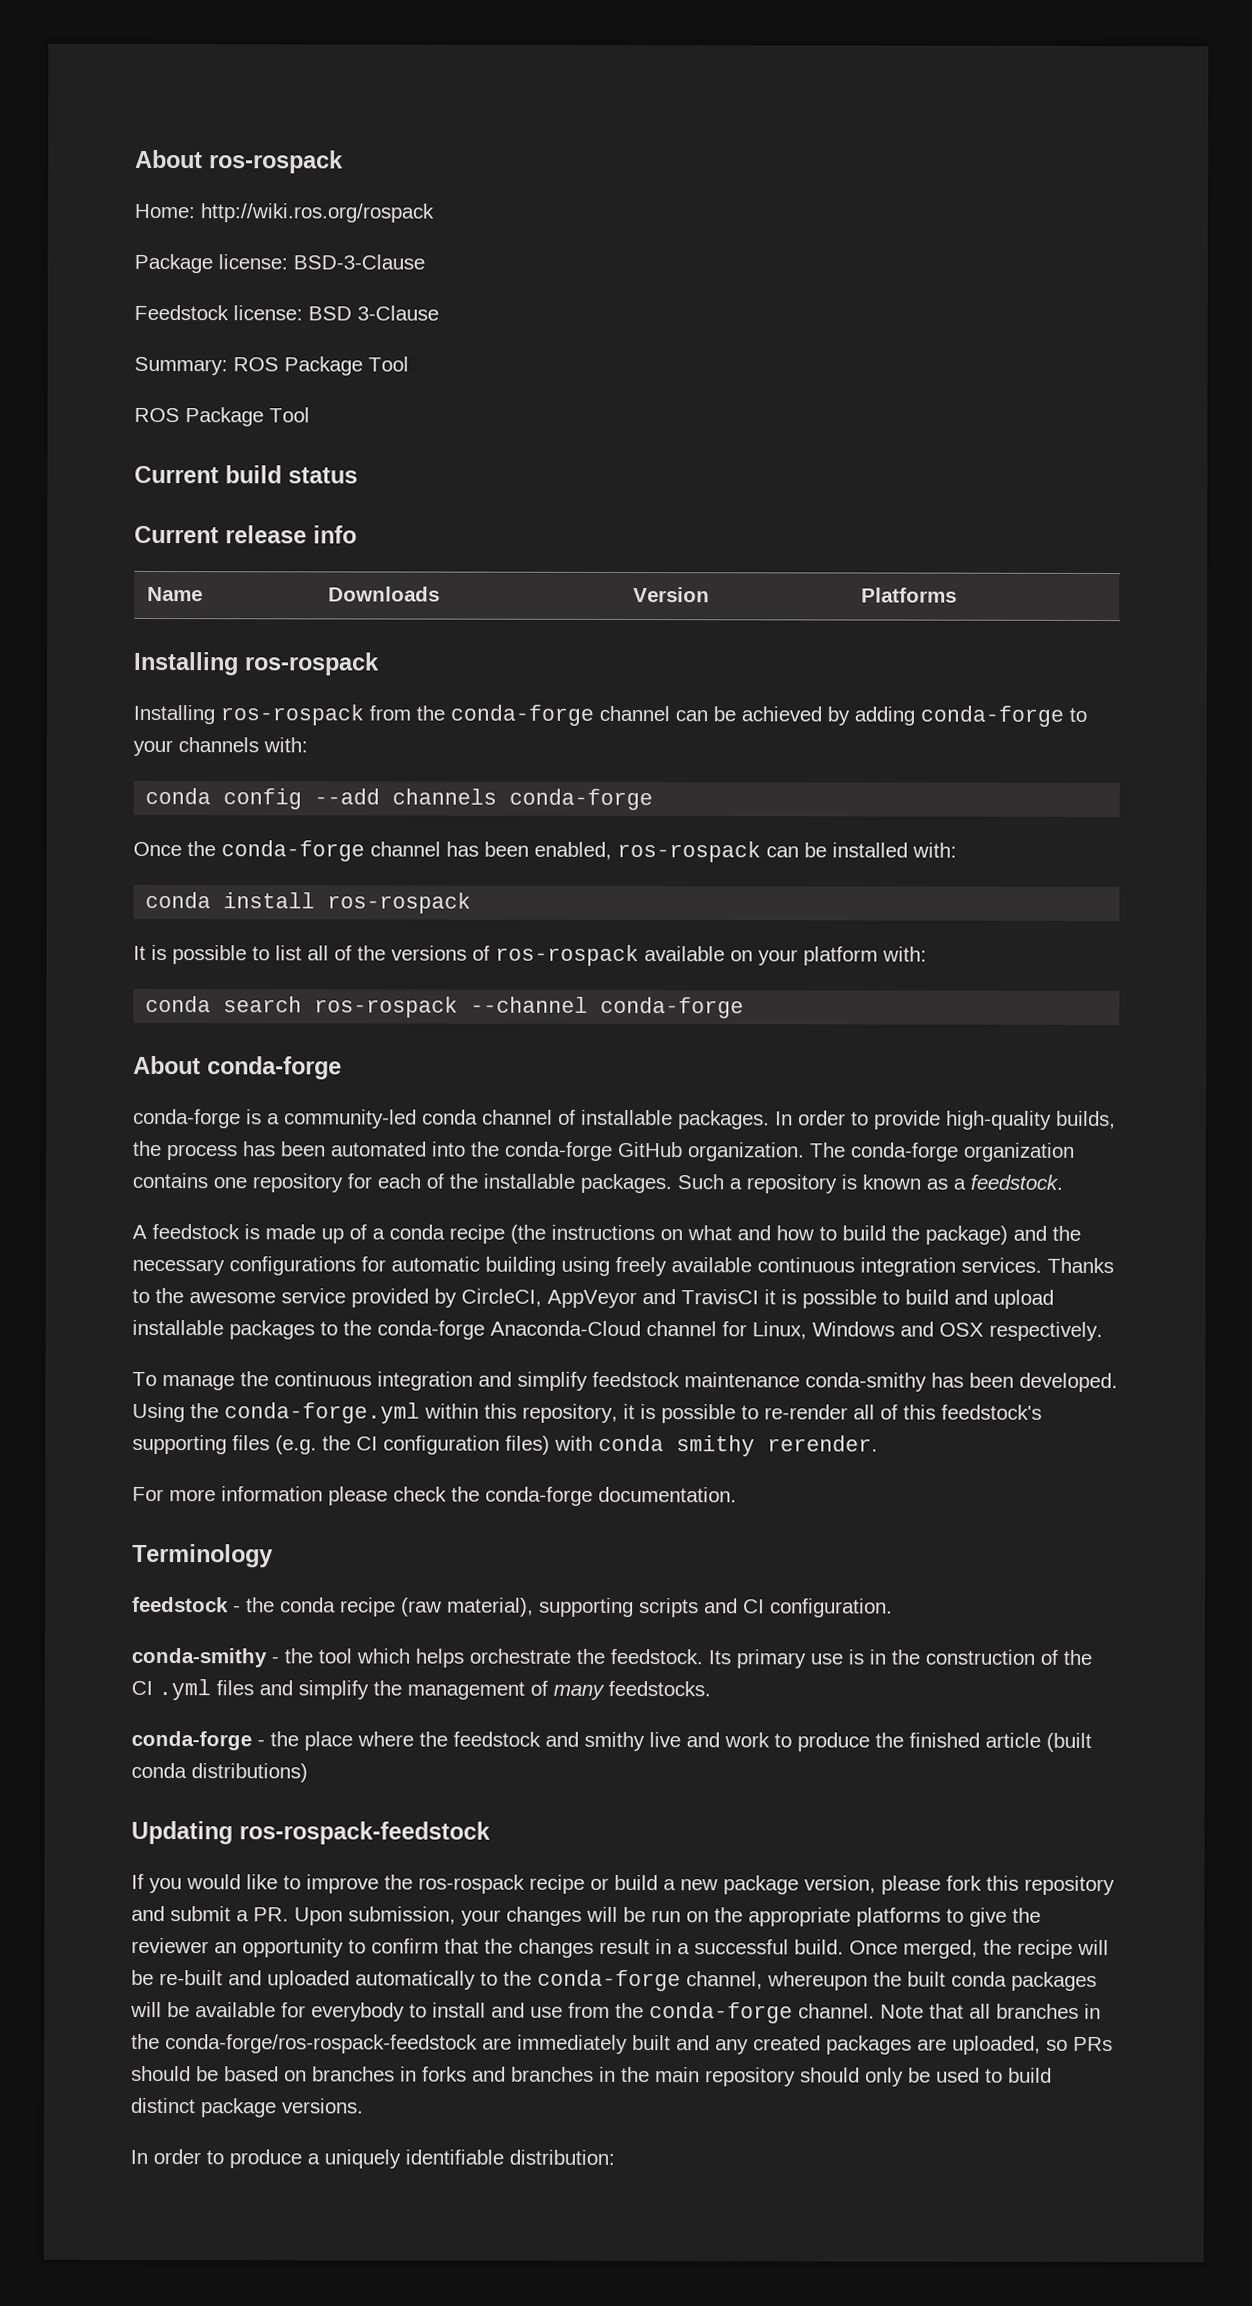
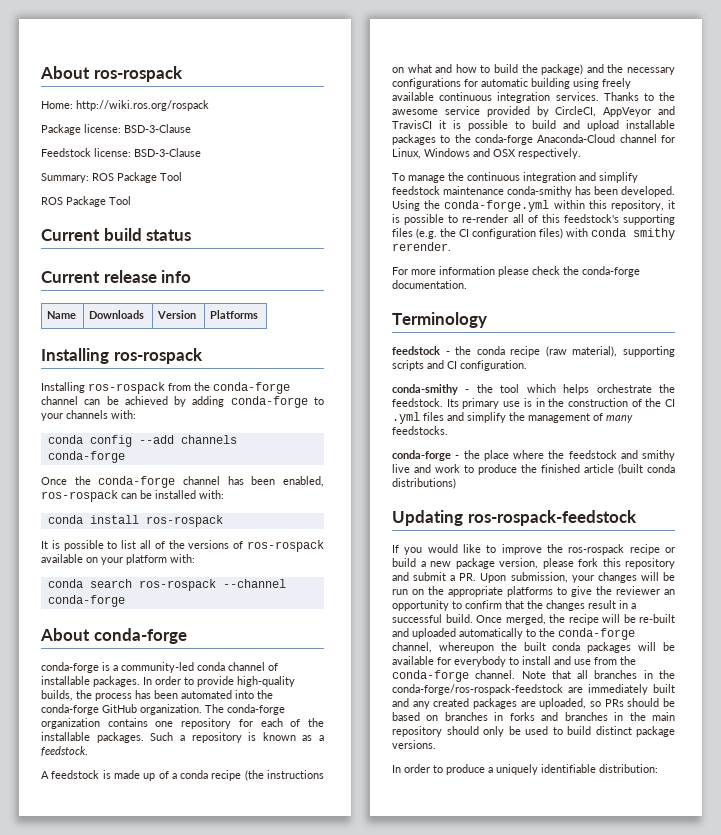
- Feedstock license: BSD 3-Clause
+ Feedstock license: BSD-3-Clause

